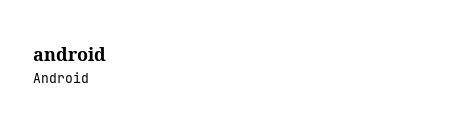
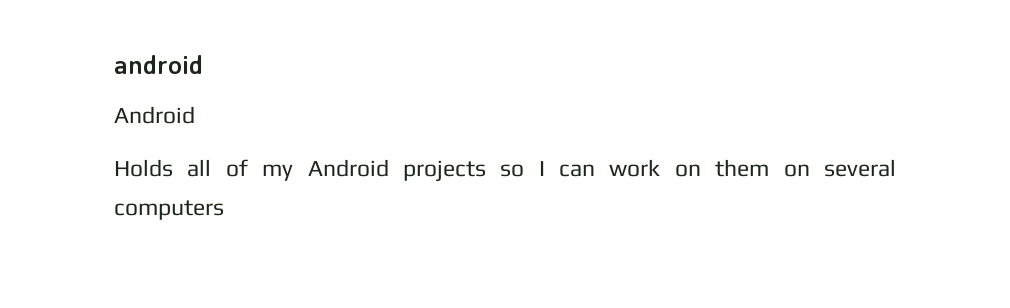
+ Holds all of my Android projects so I can work on them on several computers

